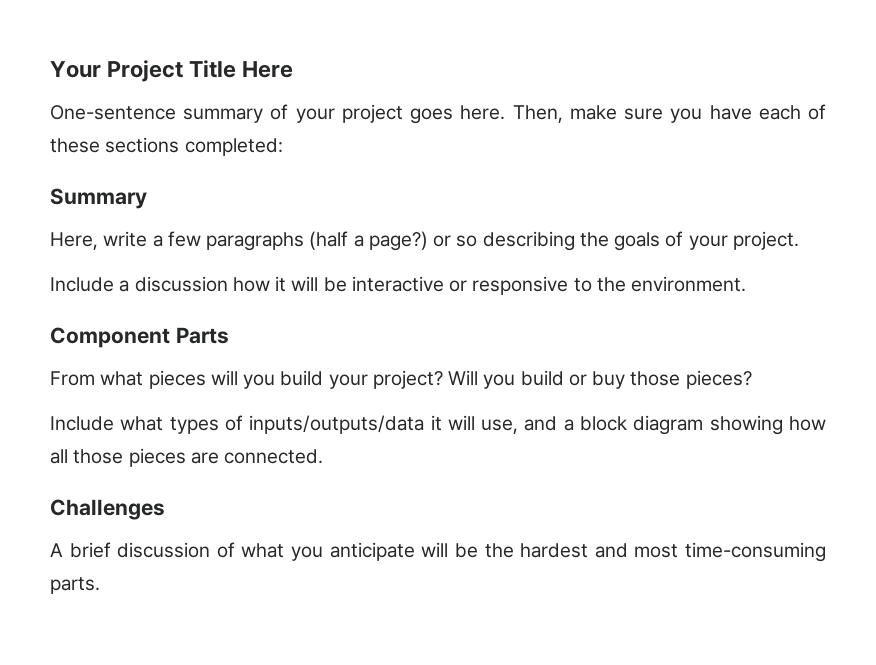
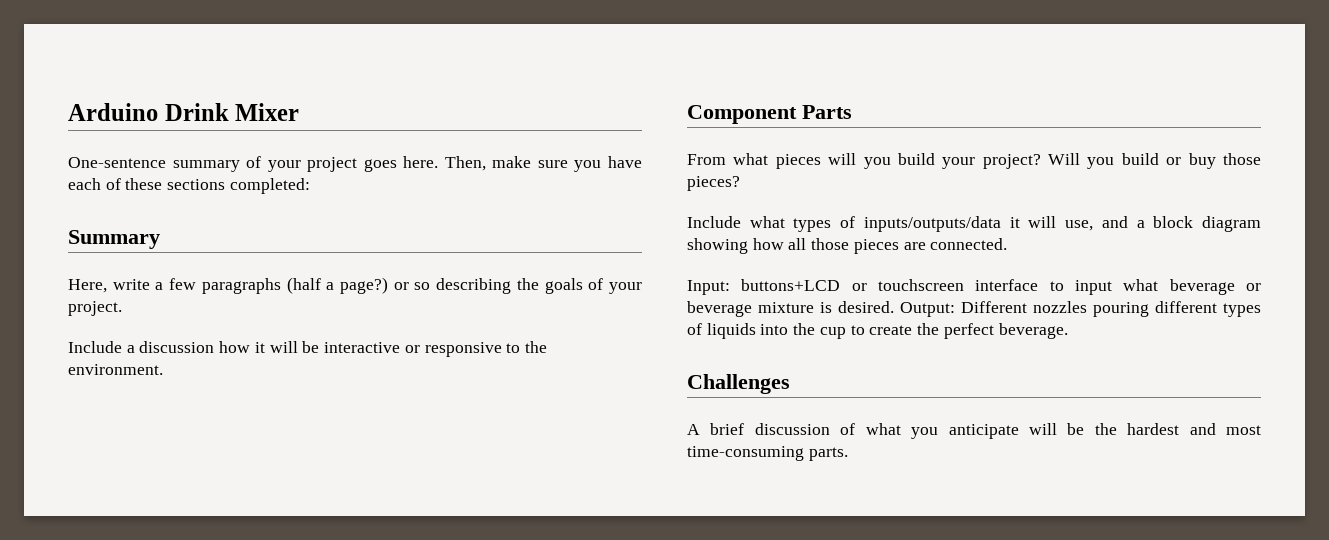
- Your Project Title Here
+ Arduino Drink Mixer
+ Input: buttons+LCD or touchscreen interface to input what beverage or beverage mixture is desired. Output: Different nozzles pouring different types of liquids into the cup to create the perfect beverage.

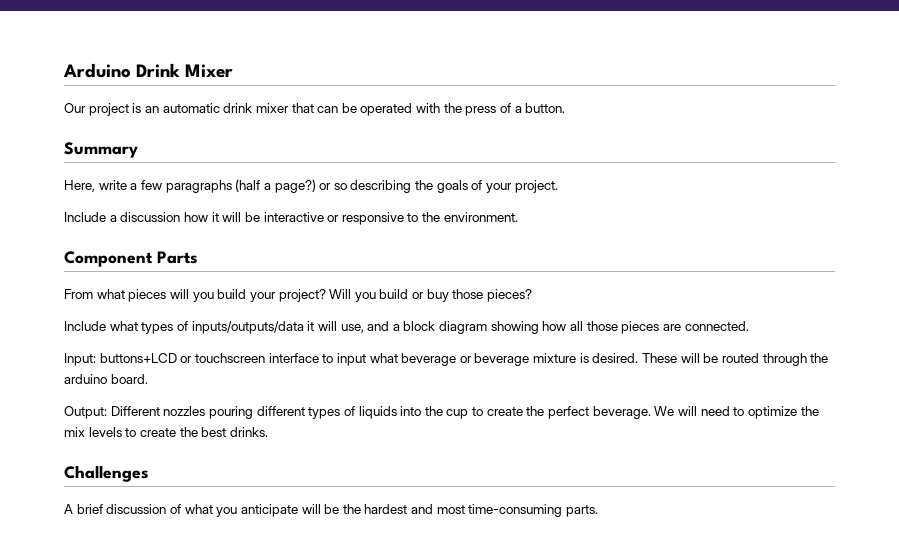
- One-sentence summary of your project goes here. Then, make sure you have each of these sections completed:
+ Our project is an automatic drink mixer that can be operated with the press of a button.
- Input: buttons+LCD or touchscreen interface to input what beverage or beverage mixture is desired. Output: Different nozzles pouring different types of liquids into the cup to create the perfect beverage.
+ Input: buttons+LCD or touchscreen interface to input what beverage or beverage mixture is desired. These will be routed through the arduino board.
+ Output: Different nozzles pouring different types of liquids into the cup to create the perfect beverage. We will need to optimize the mix levels to create the best drinks.

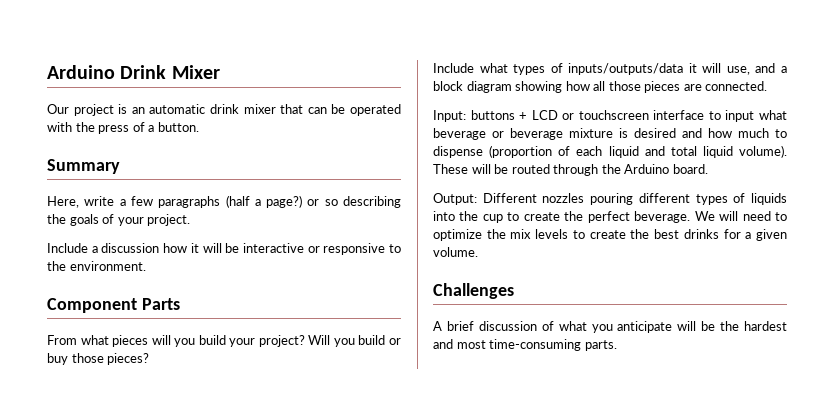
- Input: buttons+LCD or touchscreen interface to input what beverage or beverage mixture is desired.
+ Input: buttons + LCD or touchscreen interface to input what beverage or beverage mixture is desired and how much to dispense (proportion of each liquid and total liquid volume).
- These will be routed through the arduino board.
+ These will be routed through the Arduino board.
- We will need to optimize the mix levels to create the best drinks.
+ We will need to optimize the mix levels to create the best drinks for a given volume.

